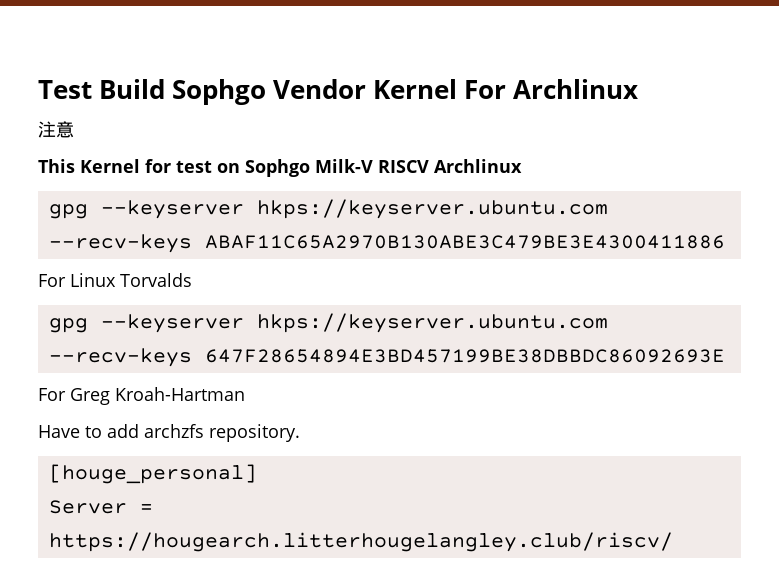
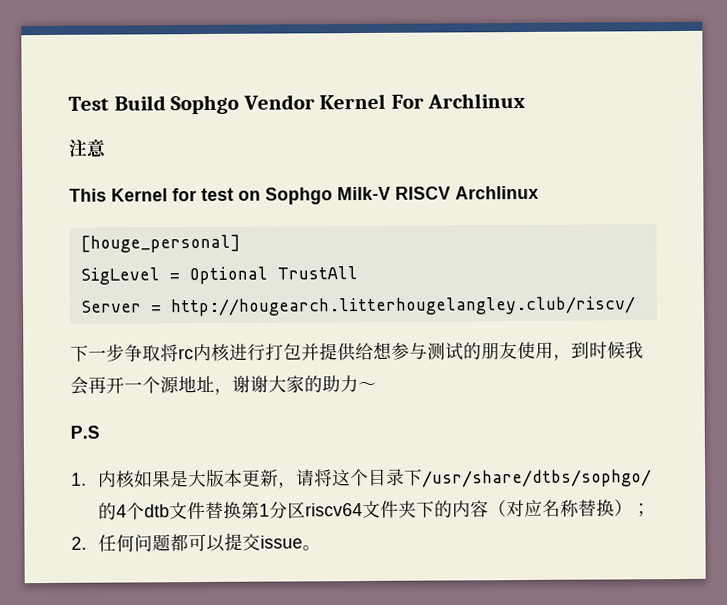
- gpg --keyserver hkps://keyserver.ubuntu.com --recv-keys ABAF11C65A2970B130ABE3C479BE3E4300411886
- For Linux Torvalds
- gpg --keyserver hkps://keyserver.ubuntu.com --recv-keys 647F28654894E3BD457199BE38DBBDC86092693E
- For Greg Kroah-Hartman
- Have to add archzfs repository.
  [houge_personal]
- Server = https://hougearch.litterhougelangley.club/riscv/
+ SigLevel = Optional TrustAll
+ Server = http://hougearch.litterhougelangley.club/riscv/
+ 下一步争取将rc内核进行打包并提供给想参与测试的朋友使用，到时候我会再开一个源地址，谢谢大家的助力～
+ P.S
+ 1.内核如果是大版本更新，请将这个目录下/usr/share/dtbs/sophgo/的4个dtb文件替换第1分区riscv64文件夹下的内容（对应名称替换）；
+ 2.任何问题都可以提交issue。

